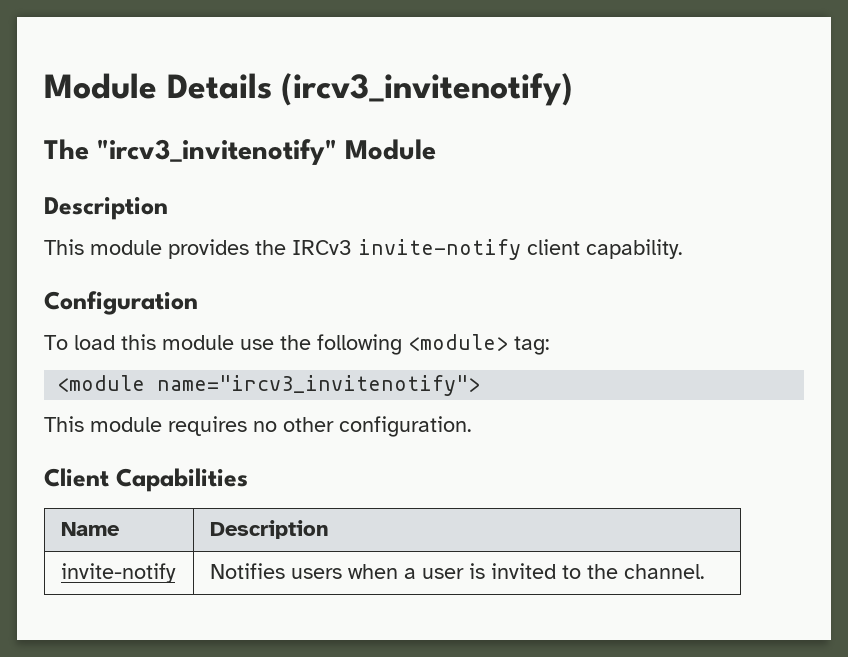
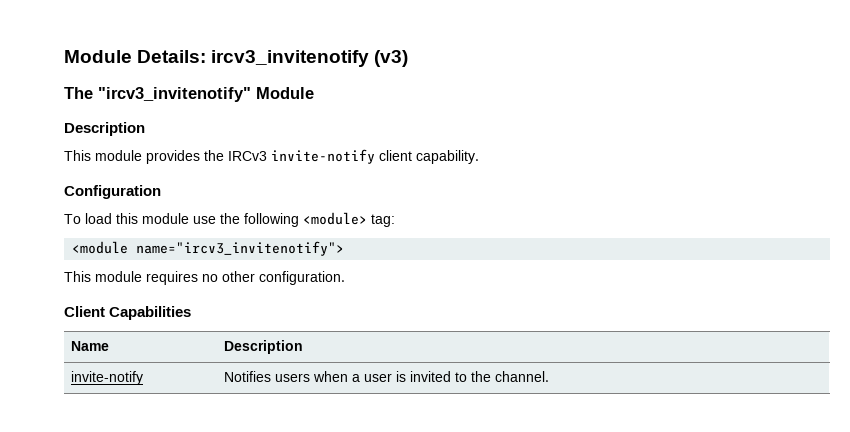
- Module Details (ircv3_invitenotify)
+ Module Details: ircv3_invitenotify (v3)

